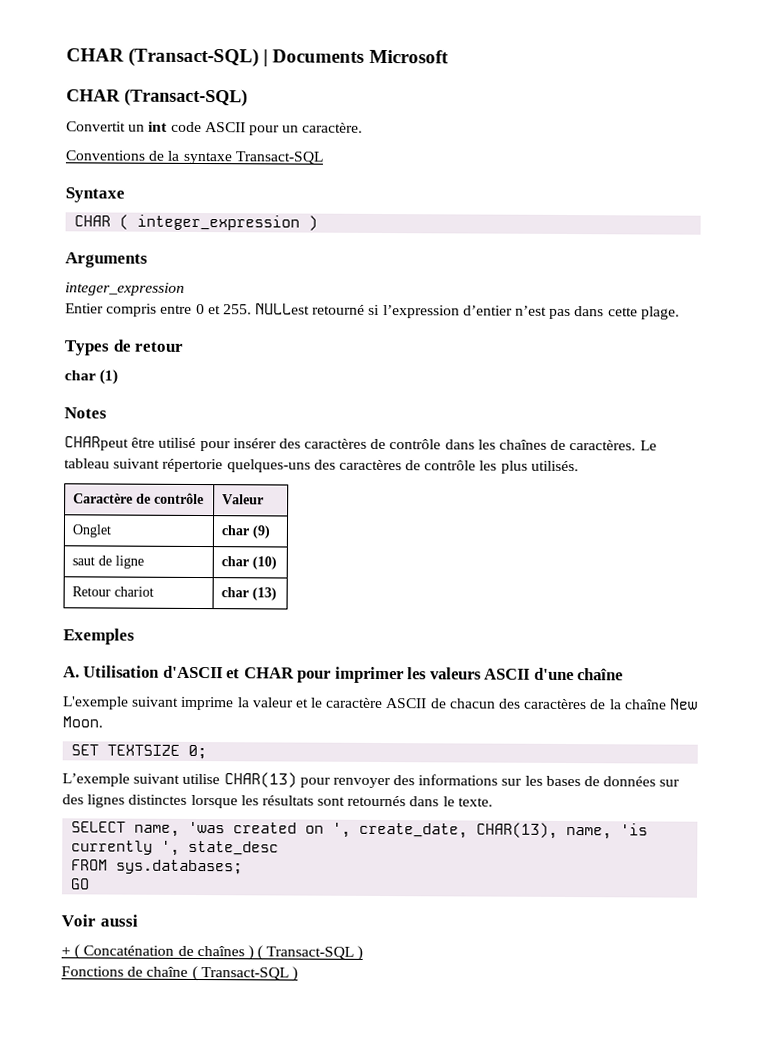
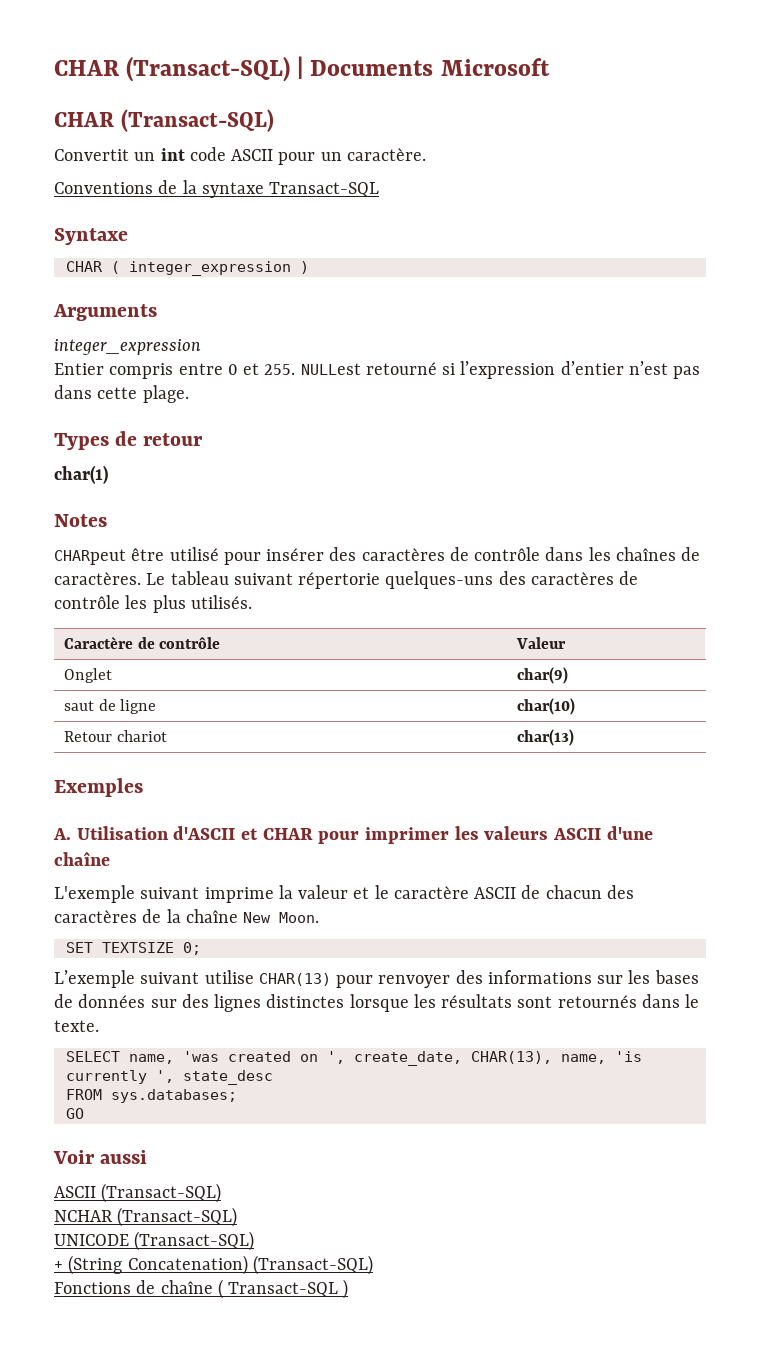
- char (1)
+ char(1)
- Onglet | char (9)
+ Onglet | char(9)
- saut de ligne | char (10)
+ saut de ligne | char(10)
- Retour chariot | char (13)
+ Retour chariot | char(13)
- + ( Concaténation de chaînes ) ( Transact-SQL )
+ ASCII (Transact-SQL)
+ NCHAR (Transact-SQL)
+ UNICODE (Transact-SQL)
+ + (String Concatenation) (Transact-SQL)

